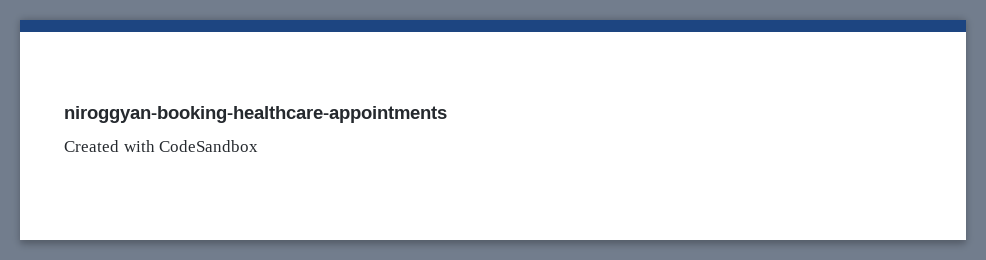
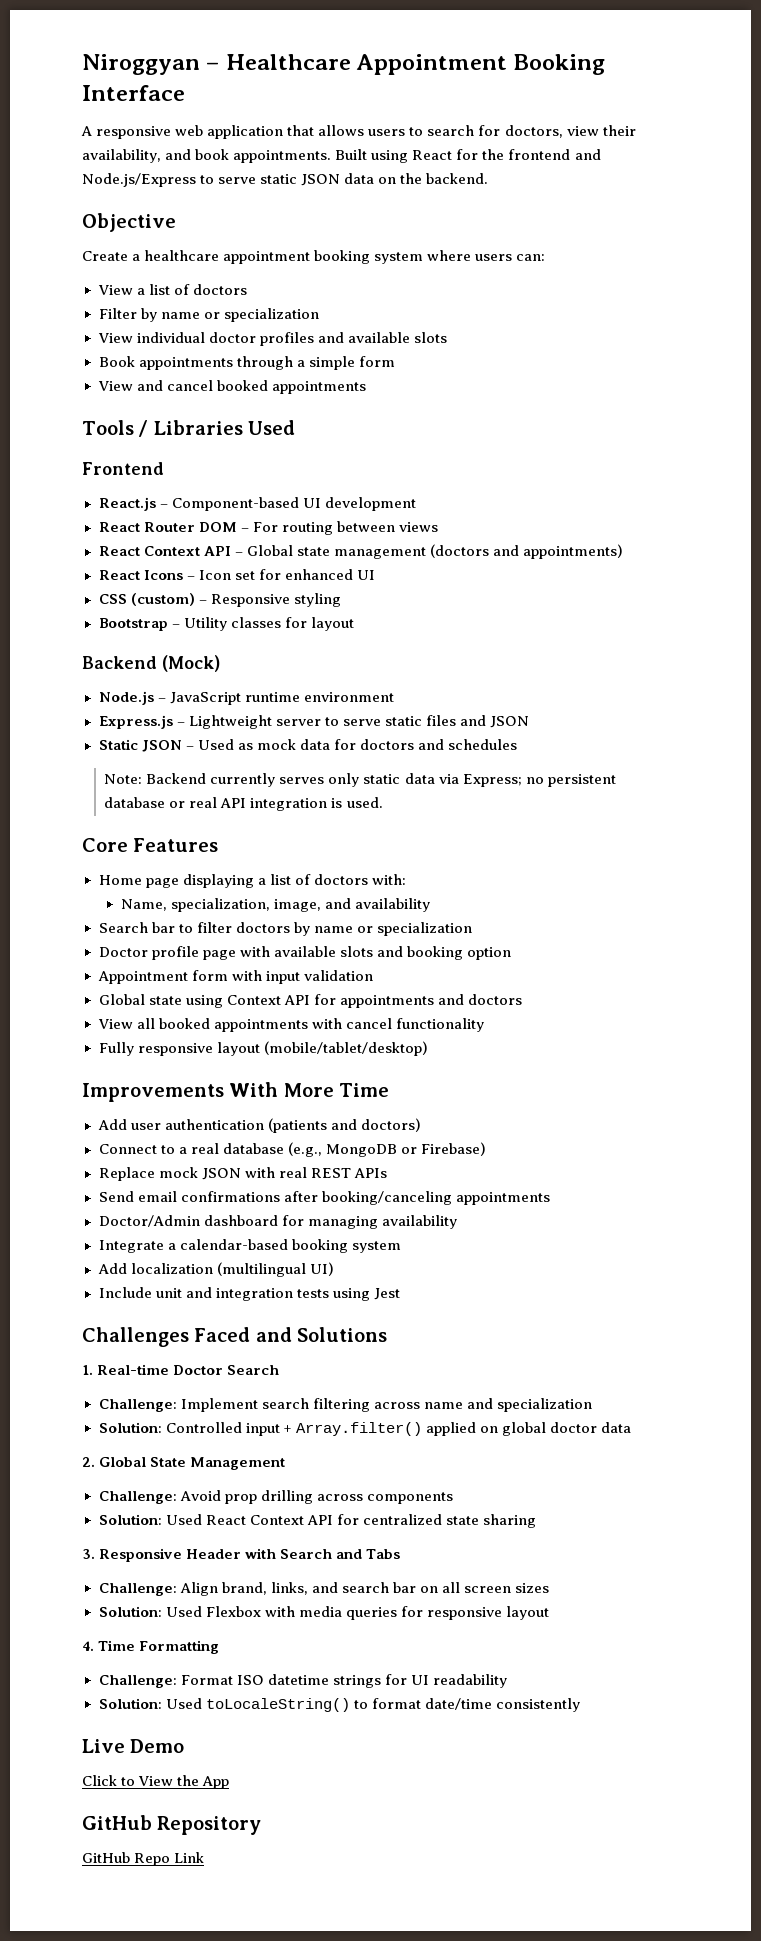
- niroggyan-booking-healthcare-appointments
- Created with CodeSandbox
+ Niroggyan – Healthcare Appointment Booking Interface
+ A responsive web application that allows users to search for doctors, view their availability, and book appointments. Built using React for the frontend and Node.js/Express to serve static JSON data on the backend.
+ Objective
+ Create a healthcare appointment booking system where users can:
+ View a list of doctors
+ Filter by name or specialization
+ View individual doctor profiles and available slots
+ Book appointments through a simple form
+ View and cancel booked appointments
+ Tools / Libraries Used
+ Frontend
+ React.js – Component-based UI development
+ React Router DOM – For routing between views
+ React Context API – Global state management (doctors and appointments)
+ React Icons – Icon set for enhanced UI
+ CSS (custom) – Responsive styling
+ Bootstrap – Utility classes for layout
+ Backend (Mock)
+ Node.js – JavaScript runtime environment
+ Express.js – Lightweight server to serve static files and JSON
+ Static JSON – Used as mock data for doctors and schedules
+ Note: Backend currently serves only static data via Express; no persistent database or real API integration is used.
+ Core Features
+ Home page displaying a list of doctors with:
+ Name, specialization, image, and availability
+ Search bar to filter doctors by name or specialization
+ Doctor profile page with available slots and booking option
+ Appointment form with input validation
+ Global state using Context API for appointments and doctors
+ View all booked appointments with cancel functionality
+ Fully responsive layout (mobile/tablet/desktop)
+ Improvements With More Time
+ Add user authentication (patients and doctors)
+ Connect to a real database (e.g., MongoDB or Firebase)
+ Replace mock JSON with real REST APIs
+ Send email confirmations after booking/canceling appointments
+ Doctor/Admin dashboard for managing availability
+ Integrate a calendar-based booking system
+ Add localization (multilingual UI)
+ Include unit and integration tests using Jest
+ Challenges Faced and Solutions
+ 1. Real-time Doctor Search
+ Challenge: Implement search filtering across name and specialization
+ Solution: Controlled input + Array.filter() applied on global doctor data
+ 2. Global State Management
+ Challenge: Avoid prop drilling across components
+ Solution: Used React Context API for centralized state sharing
+ 3. Responsive Header with Search and Tabs
+ Challenge: Align brand, links, and search bar on all screen sizes
+ Solution: Used Flexbox with media queries for responsive layout
+ 4. Time Formatting
+ Challenge: Format ISO datetime strings for UI readability
+ Solution: Used toLocaleString() to format date/time consistently
+ Live Demo
+ Click to View the App
+ GitHub Repository
+ GitHub Repo Link

